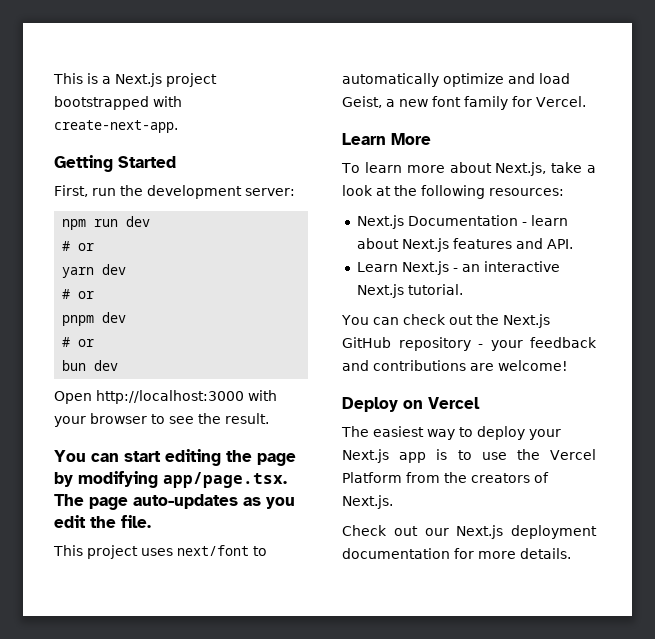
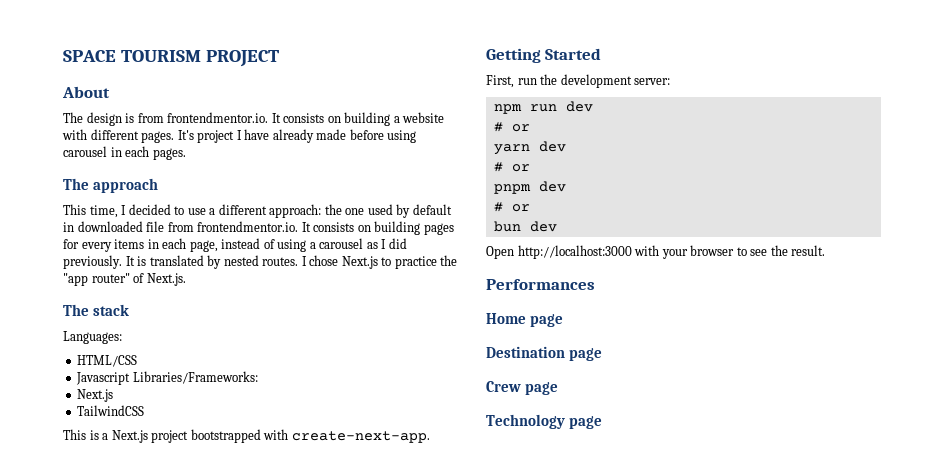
+ SPACE TOURISM PROJECT
+ About
+ The design is from frontendmentor.io. It consists on building a website with different pages. It's project I have already made before using carousel in each pages.
+ The approach
+ This time, I decided to use a different approach: the one used by default in downloaded file from frontendmentor.io. It consists on building pages for every items in each page, instead of using a carousel as I did previously. It is translated by nested routes. I chose Next.js to practice the "app router" of Next.js.
+ The stack
+ Languages:
+ HTML/CSS
+ Javascript Libraries/Frameworks:
+ Next.js
+ TailwindCSS
- You can start editing the page by modifying app/page.tsx. The page auto-updates as you edit the file.
- This project uses next/font to automatically optimize and load Geist, a new font family for Vercel.
- Learn More
- To learn more about Next.js, take a look at the following resources:
- Next.js Documentation - learn about Next.js features and API.
- Learn Next.js - an interactive Next.js tutorial.
- You can check out the Next.js GitHub repository - your feedback and contributions are welcome!
- Deploy on Vercel
- The easiest way to deploy your Next.js app is to use the Vercel Platform from the creators of Next.js.
- Check out our Next.js deployment documentation for more details.
+ Performances
+ Home page
+ Destination page
+ Crew page
+ Technology page

